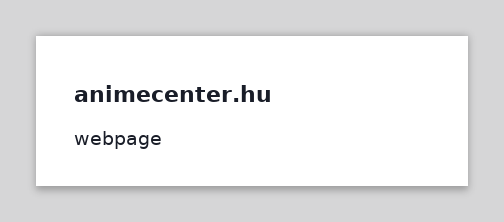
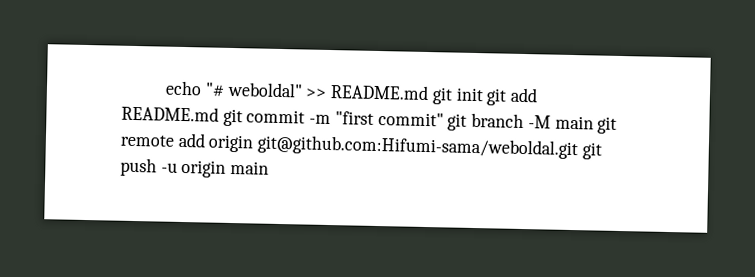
- animecenter.hu
- webpage
+ echo "# weboldal" >> README.md git init git add README.md git commit -m "first commit" git branch -M main git remote add origin git@github.com:Hifumi-sama/weboldal.git git push -u origin main

